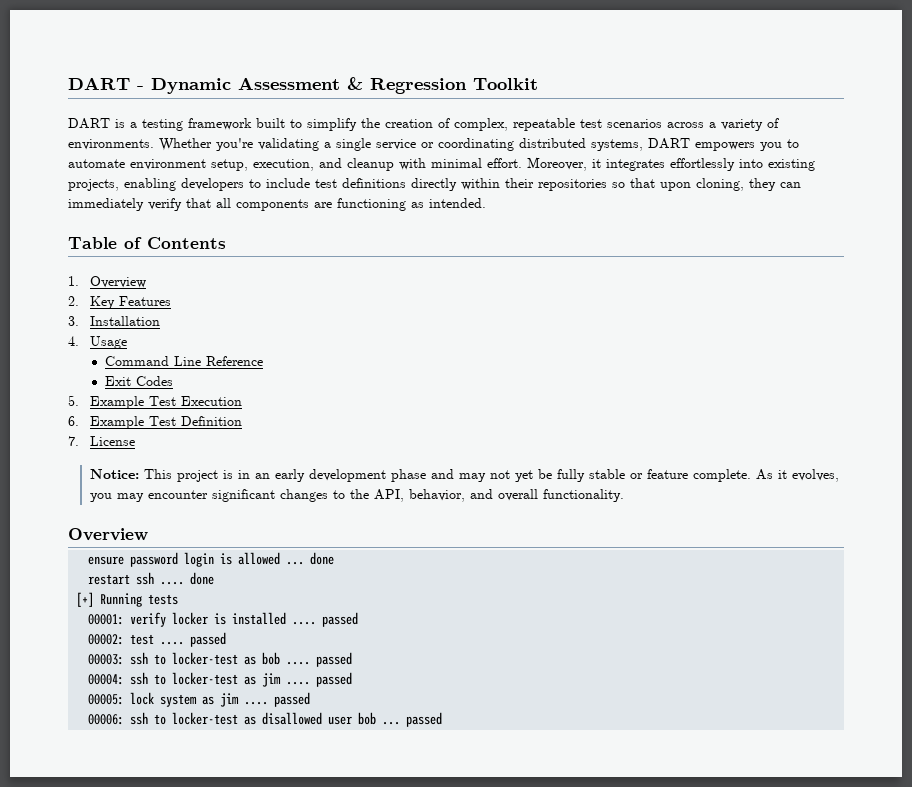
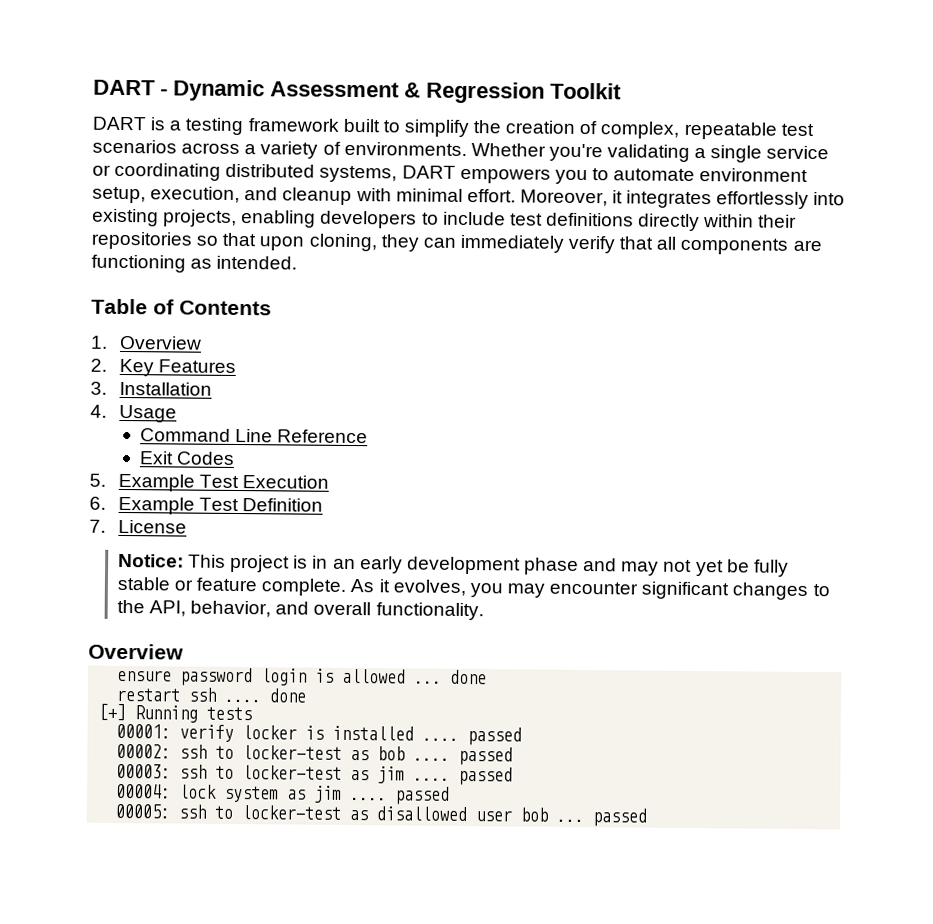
- 00002: test .... passed
+ 00002: ssh to locker-test as bob .... passed
- 00003: ssh to locker-test as bob .... passed
+ 00003: ssh to locker-test as jim .... passed
- 00004: ssh to locker-test as jim .... passed
- 00005: lock system as jim .... passed
+ 00004: lock system as jim .... passed
- 00006: ssh to locker-test as disallowed user bob ... passed
+ 00005: ssh to locker-test as disallowed user bob ... passed

